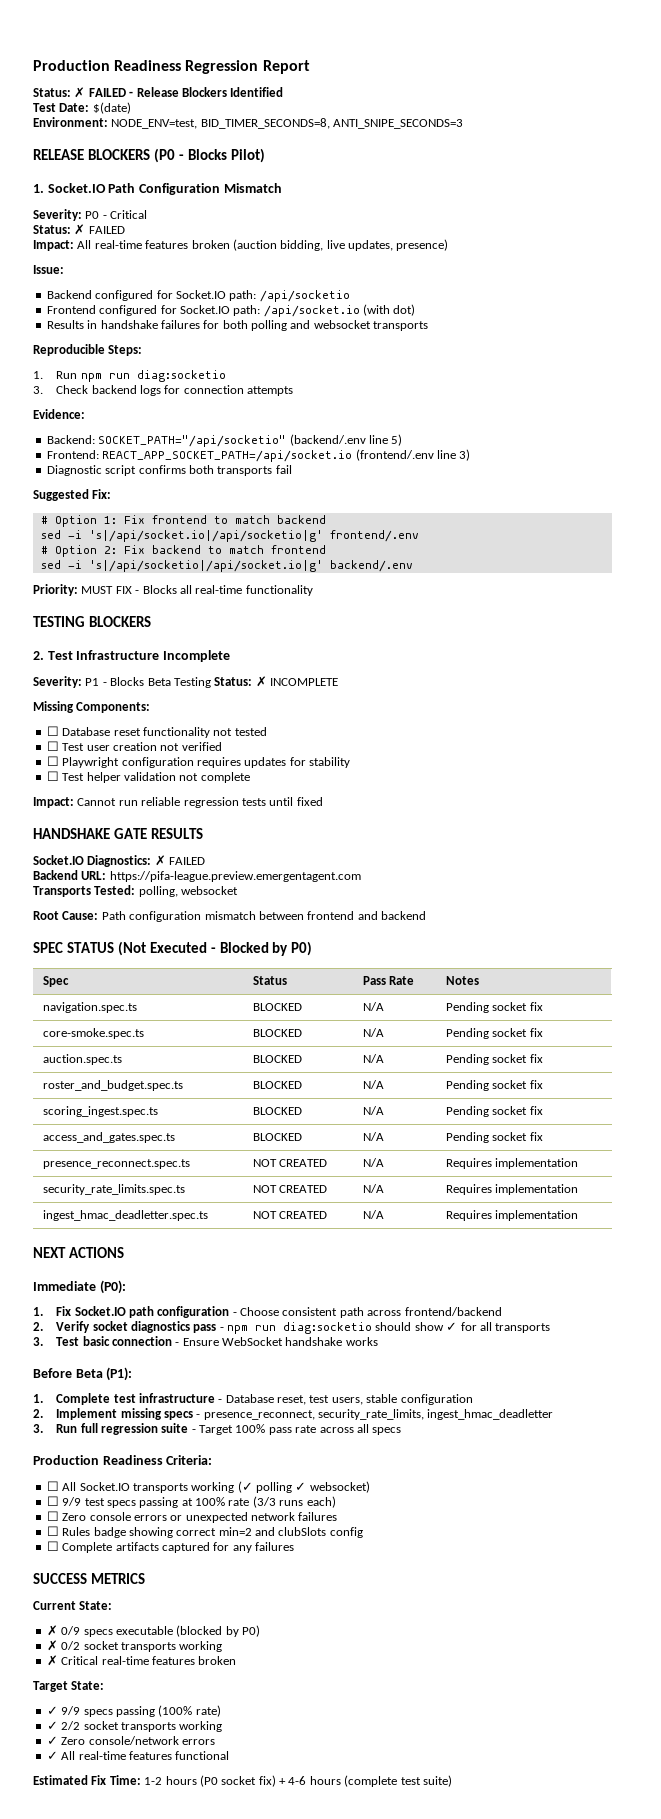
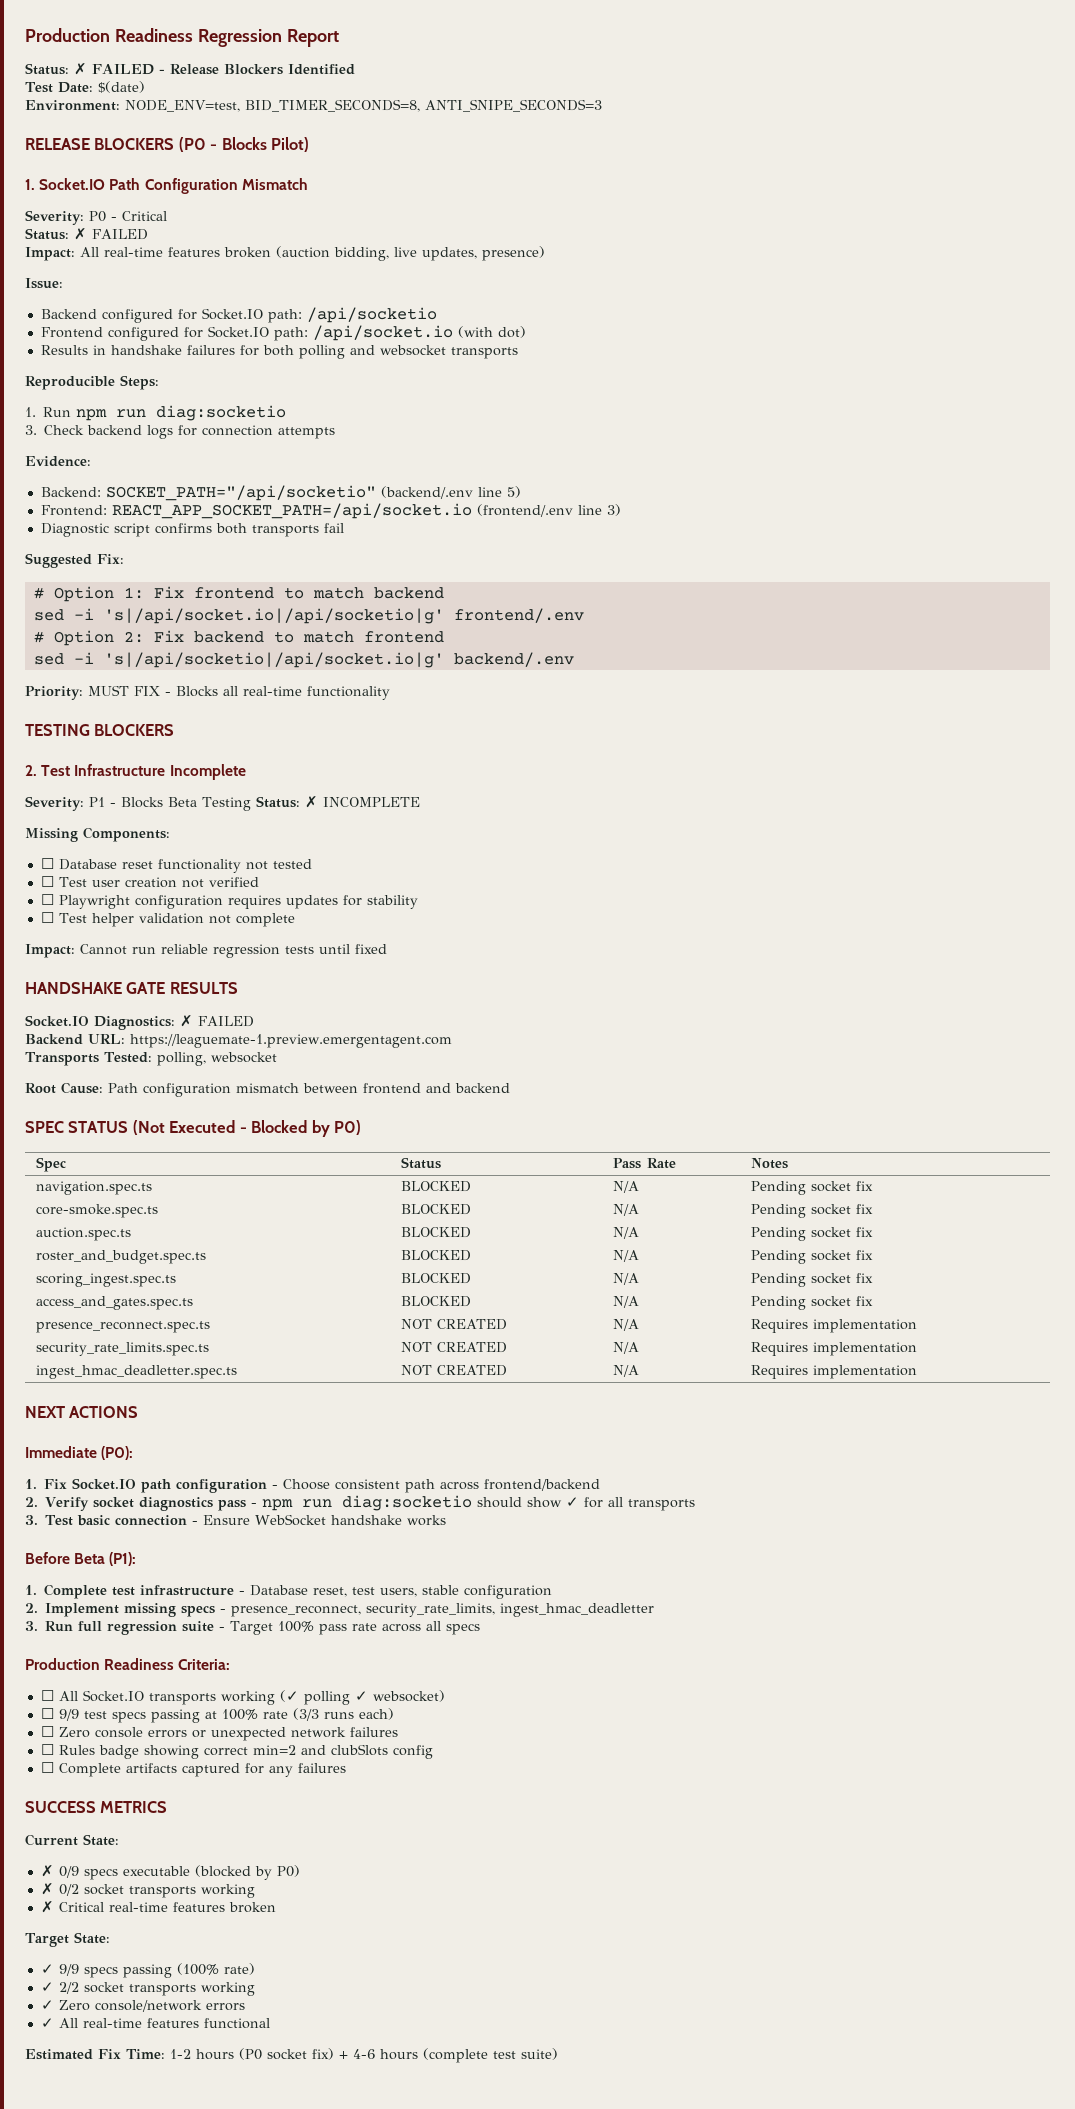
- Backend URL: https://pifa-league.preview.emergentagent.com
+ Backend URL: https://leaguemate-1.preview.emergentagent.com

